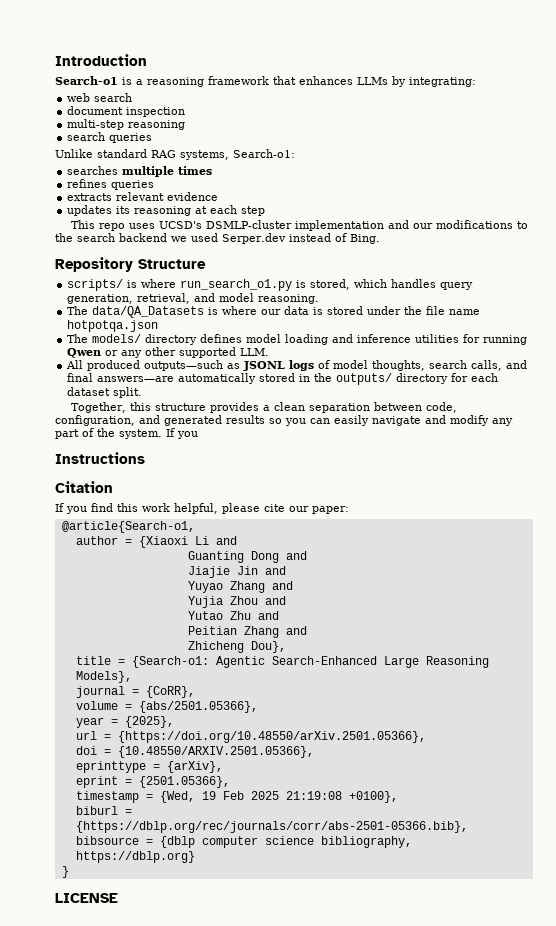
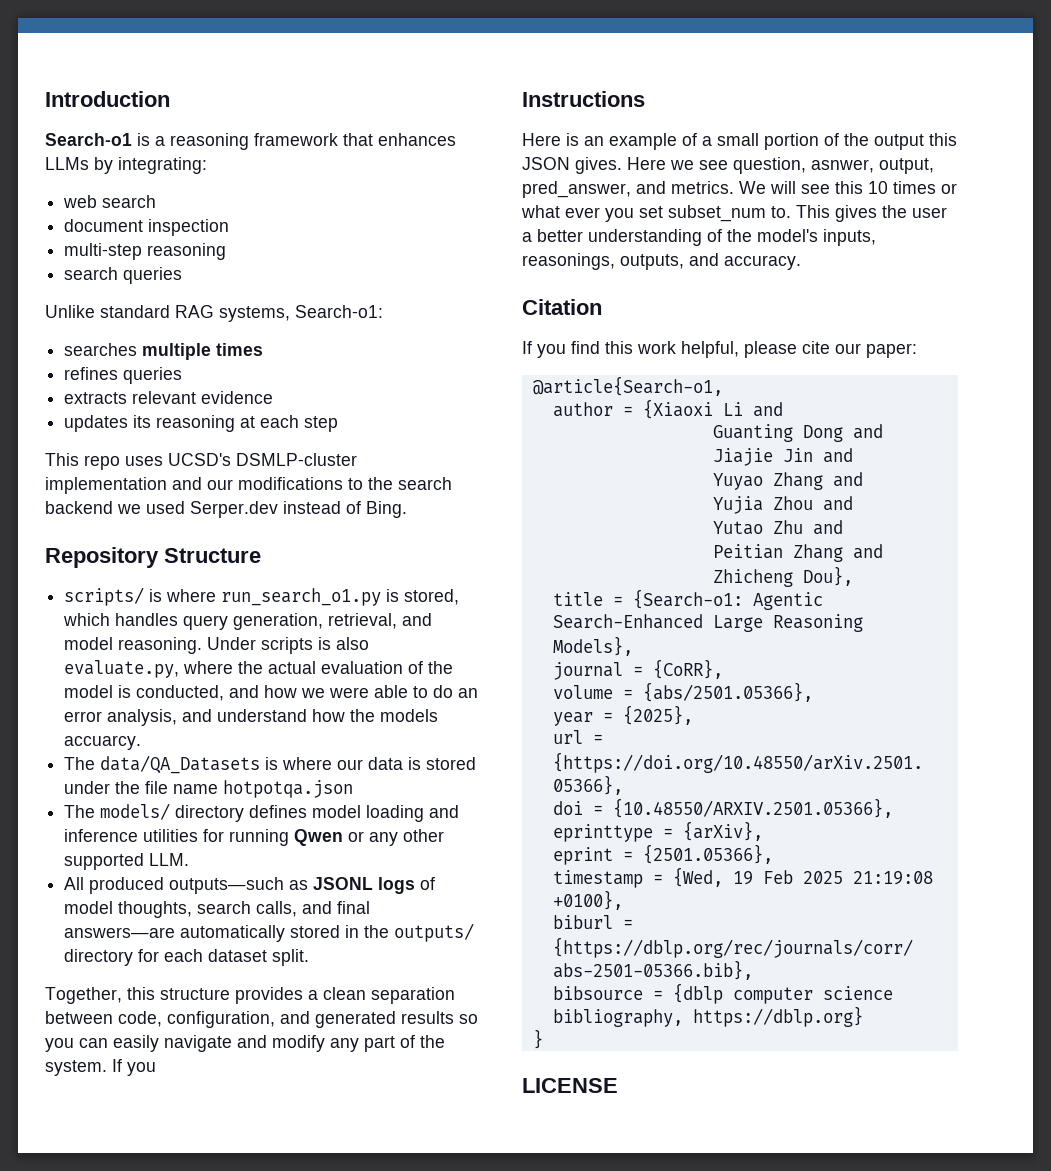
+ Under scripts is also evaluate.py, where the actual evaluation of the model is conducted, and how we were able to do an error analysis, and understand how the models accuarcy.
+ Here is an example of a small portion of the output this JSON gives. Here we see question, asnwer, output, pred_answer, and metrics. We will see this 10 times or what ever you set subset_num to. This gives the user a better understanding of the model's inputs, reasonings, outputs, and accuracy.

